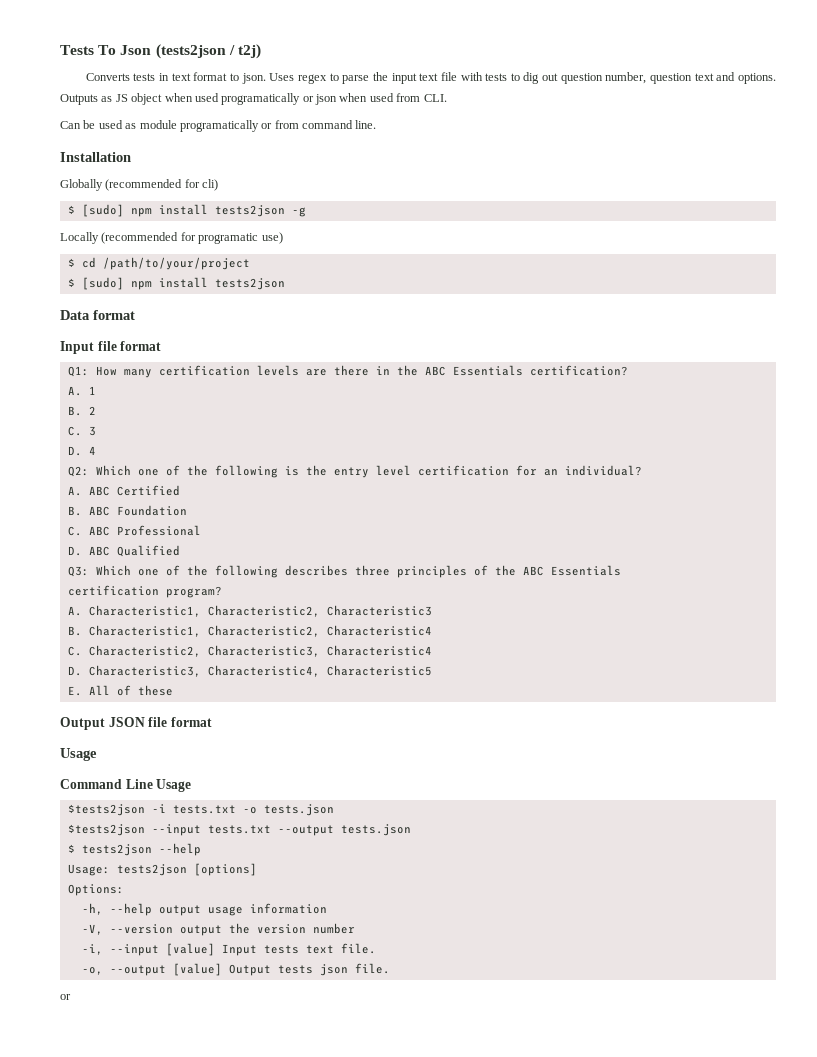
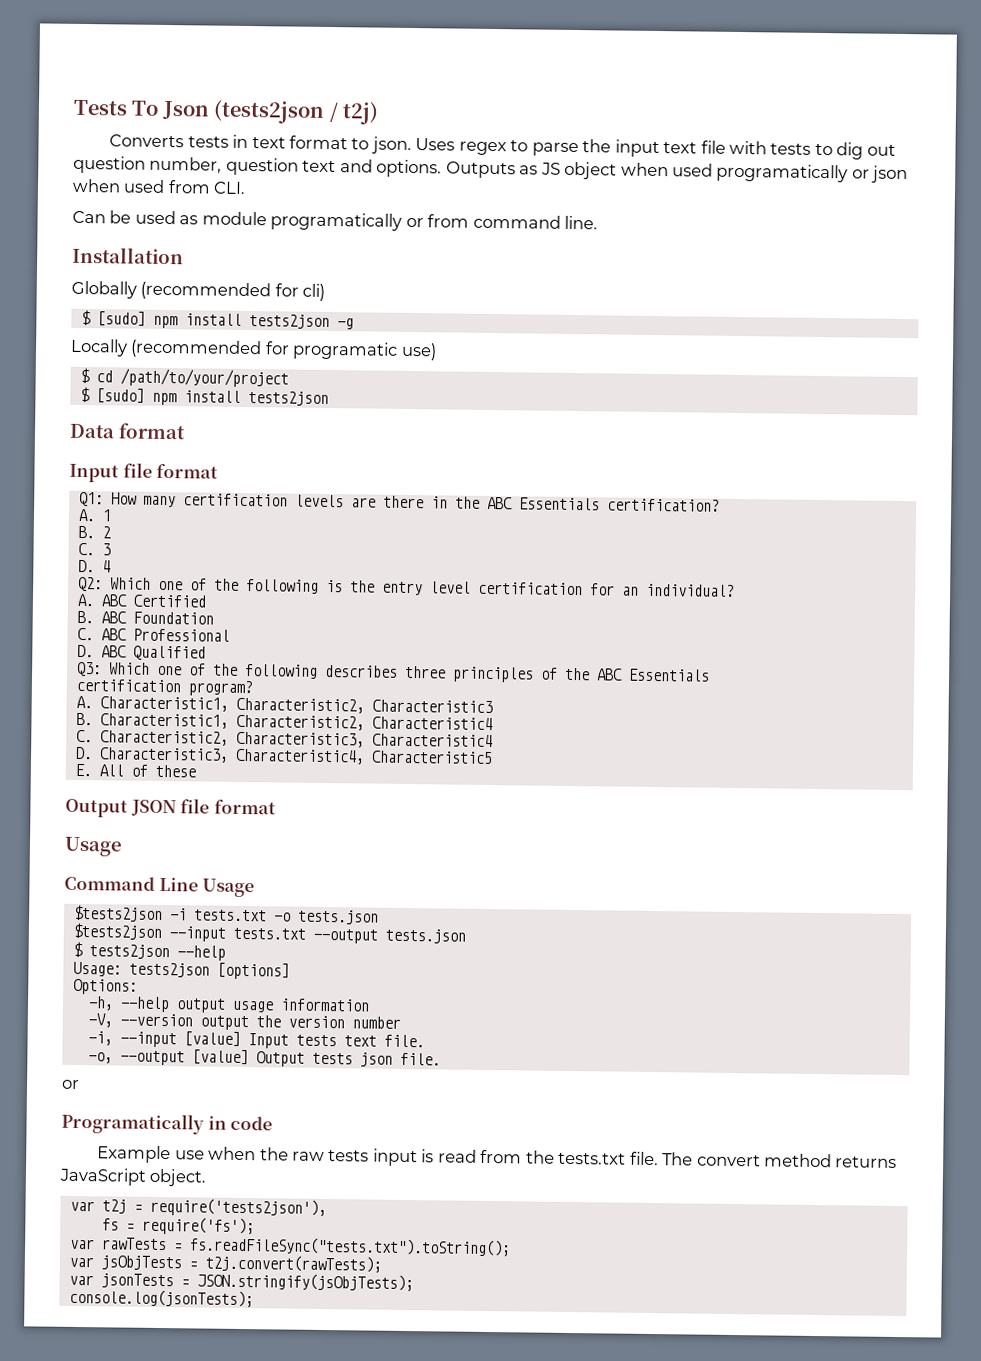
+ Programatically in code
+ Example use when the raw tests input is read from the tests.txt file. The convert method returns JavaScript object.
+ var t2j = require('tests2json'),
+ fs = require('fs');
+ var rawTests = fs.readFileSync("tests.txt").toString();
+ var jsObjTests = t2j.convert(rawTests);
+ var jsonTests = JSON.stringify(jsObjTests);
+ console.log(jsonTests);

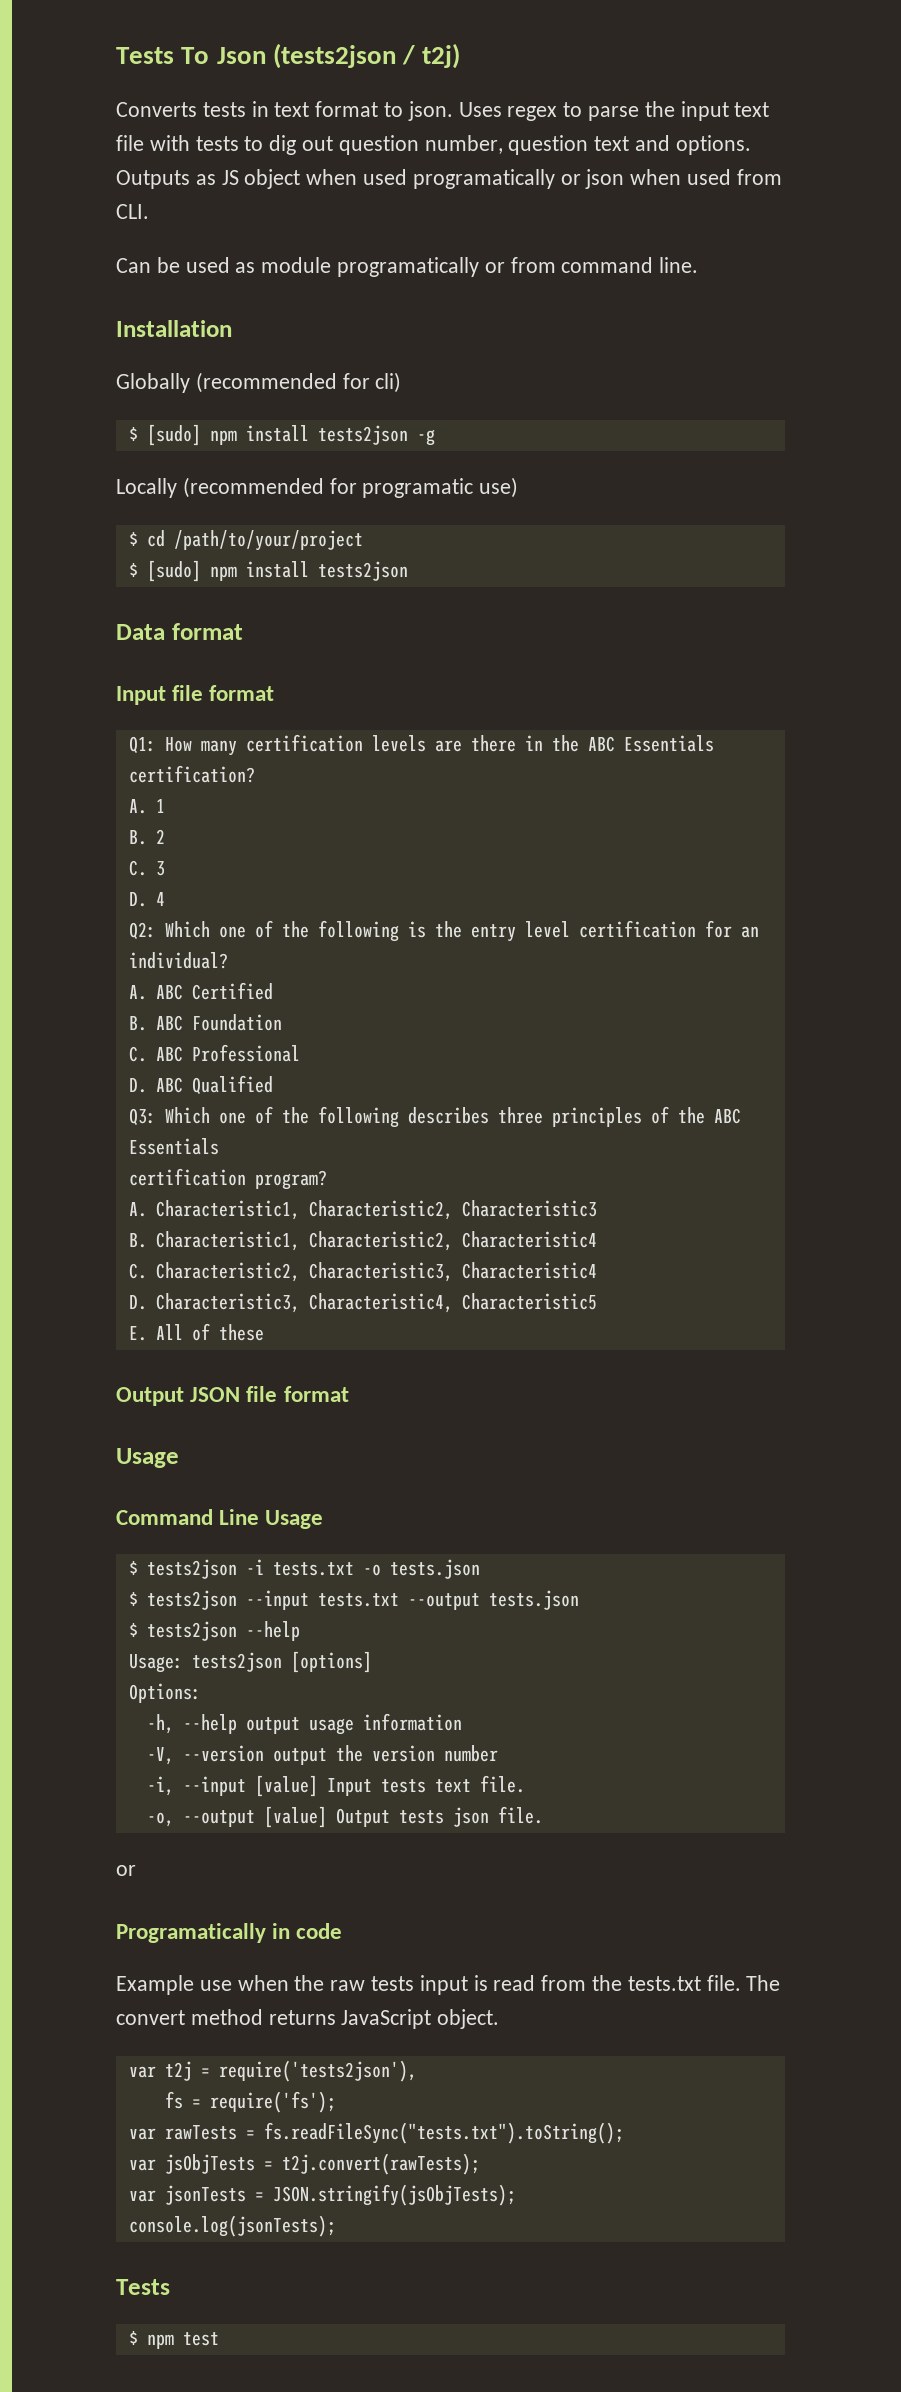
- $tests2json -i tests.txt -o tests.json
+ $ tests2json -i tests.txt -o tests.json
- $tests2json --input tests.txt --output tests.json
+ $ tests2json --input tests.txt --output tests.json
  console.log(jsonTests);
+ Tests
+ $ npm test

